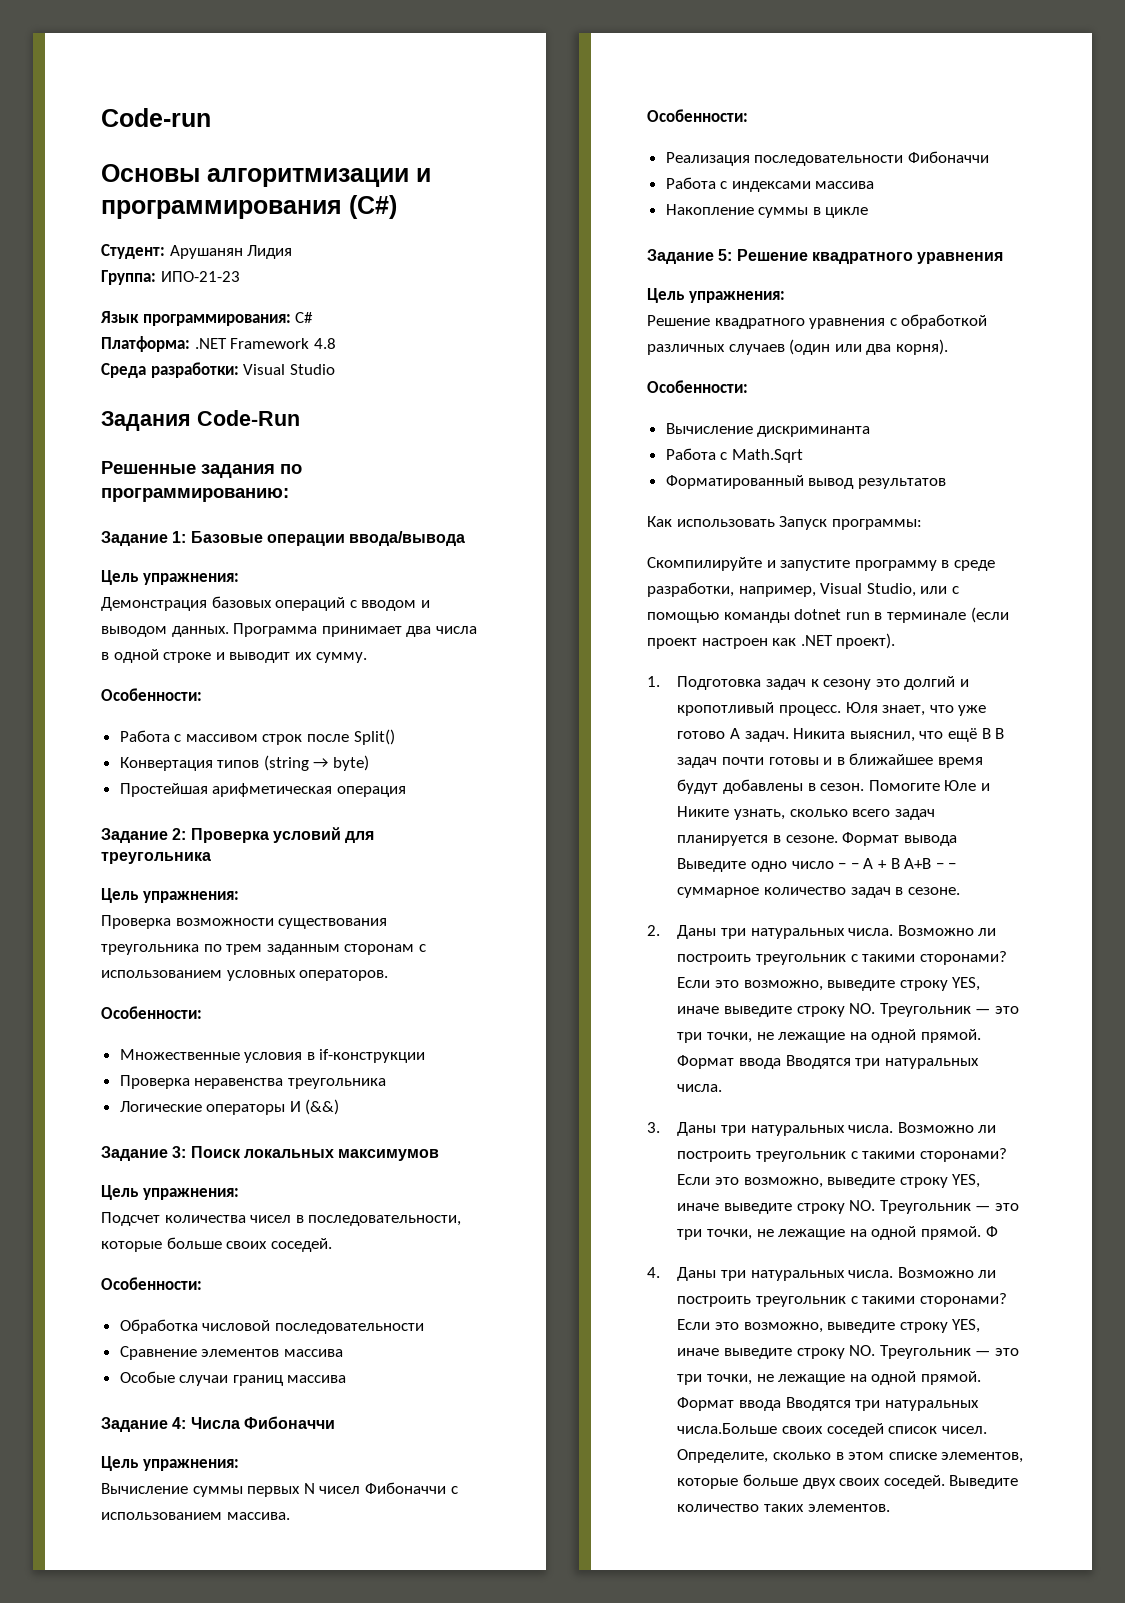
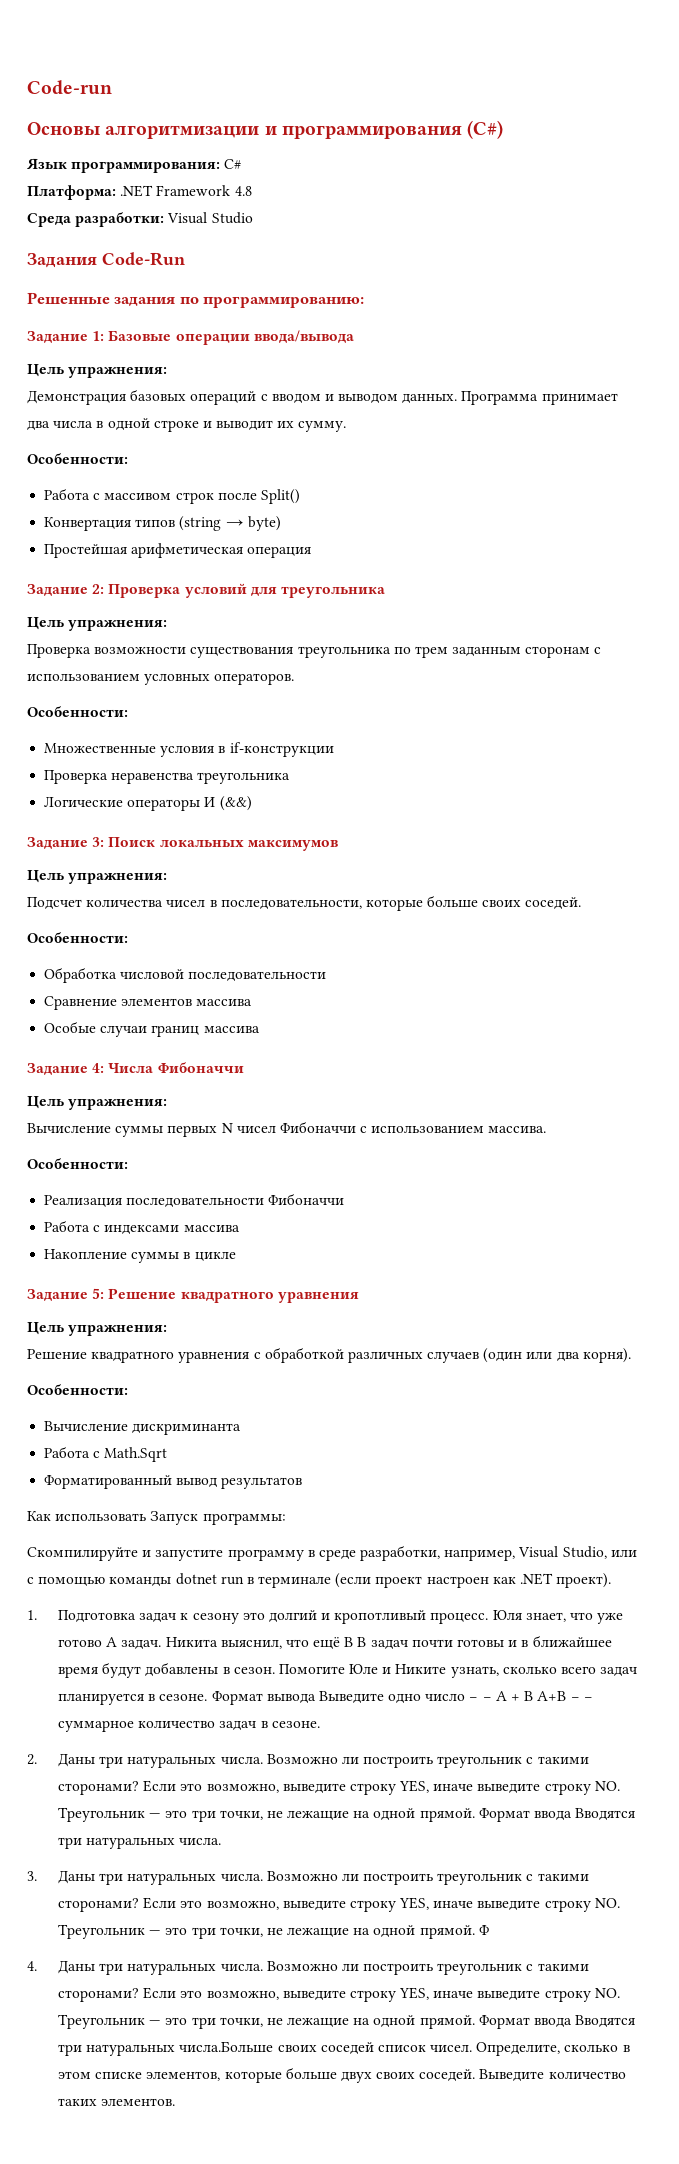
- Студент: Арушанян Лидия
- Группа: ИПО-21-23

